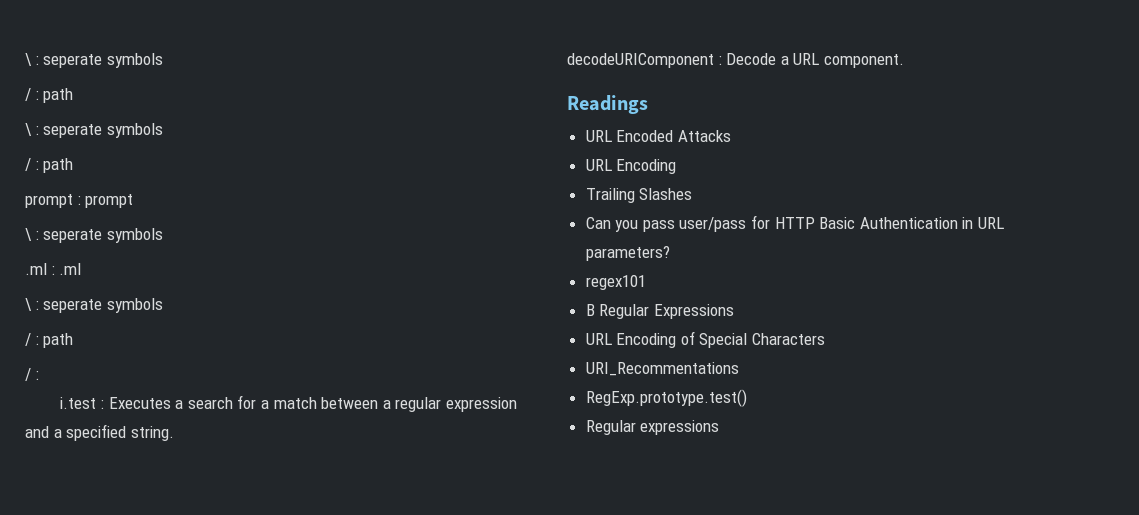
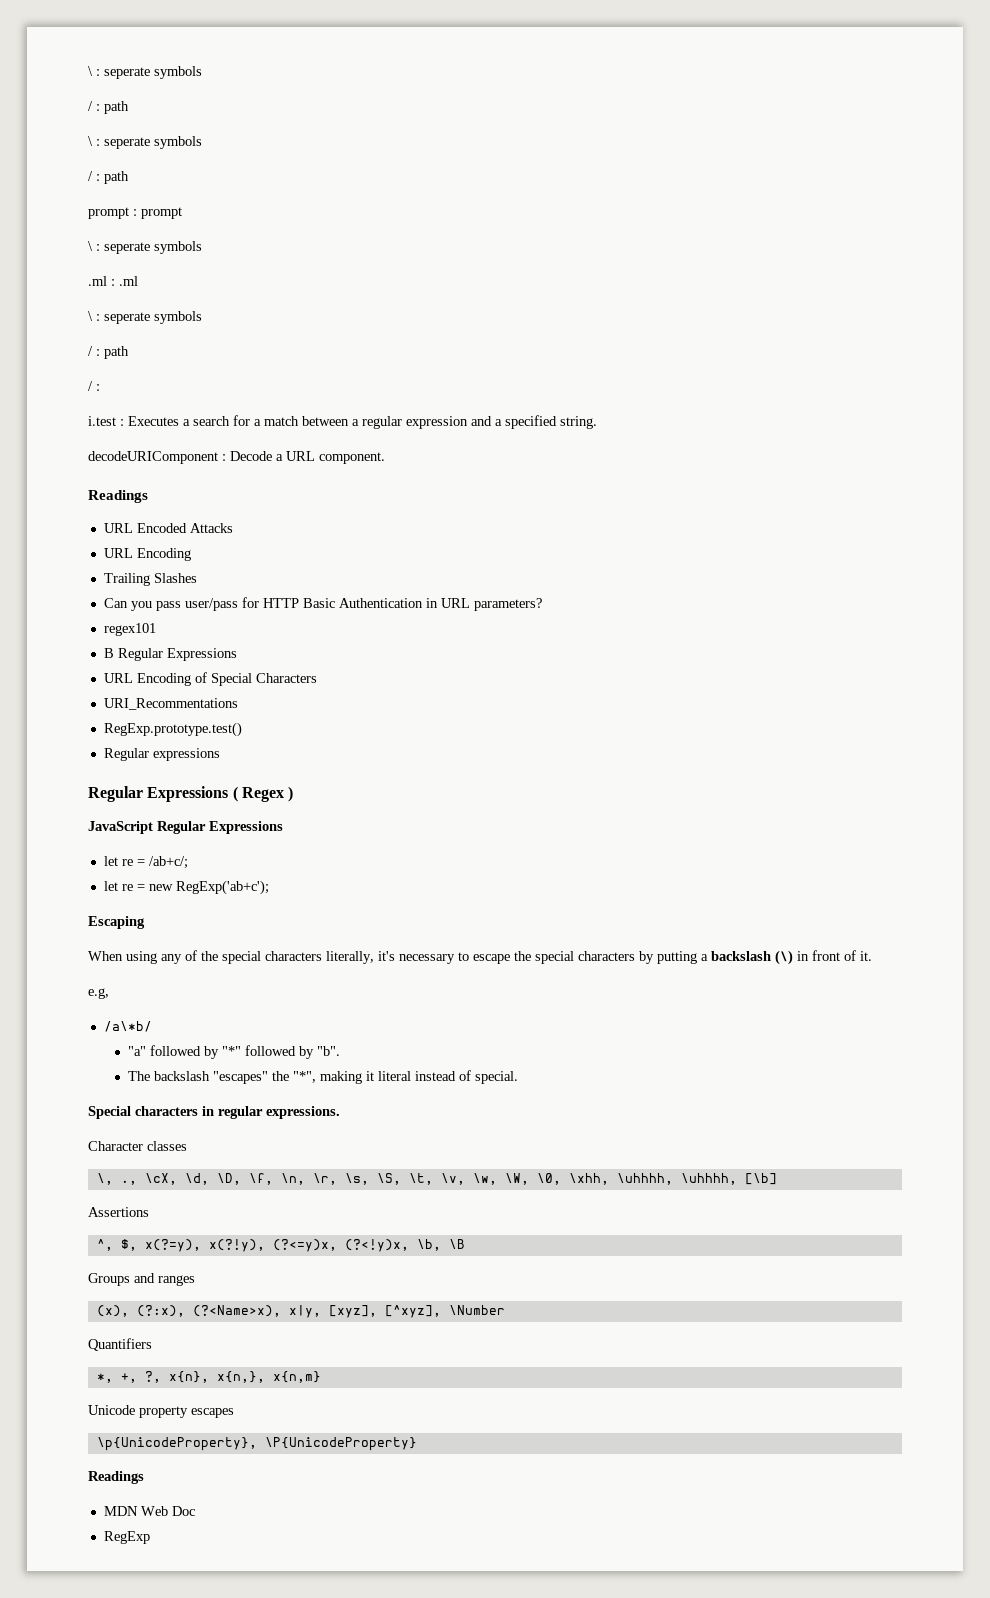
+ Regular Expressions ( Regex )
+ JavaScript Regular Expressions
+ let re = /ab+c/;
+ let re = new RegExp('ab+c');
+ Escaping
+ When using any of the special characters literally, it's necessary to escape the special characters by putting a backslash (\) in front of it.
+ e.g,
+ /a\*b/
+ "a" followed by "*" followed by "b".
+ The backslash "escapes" the "*", making it literal instead of special.
+ Special characters in regular expressions.
+ Character classes
+ \, ., \cX, \d, \D, \f, \n, \r, \s, \S, \t, \v, \w, \W, \0, \xhh, \uhhhh, \uhhhh, [\b]
+ Assertions
+ ^, $, x(?=y), x(?!y), (?<=y)x, (?<!y)x, \b, \B
+ Groups and ranges
+ (x), (?:x), (?<Name>x), x|y, [xyz], [^xyz], \Number
+ Quantifiers
+ *, +, ?, x{n}, x{n,}, x{n,m}
+ Unicode property escapes
+ \p{UnicodeProperty}, \P{UnicodeProperty}
+ Readings
+ MDN Web Doc
+ RegExp

